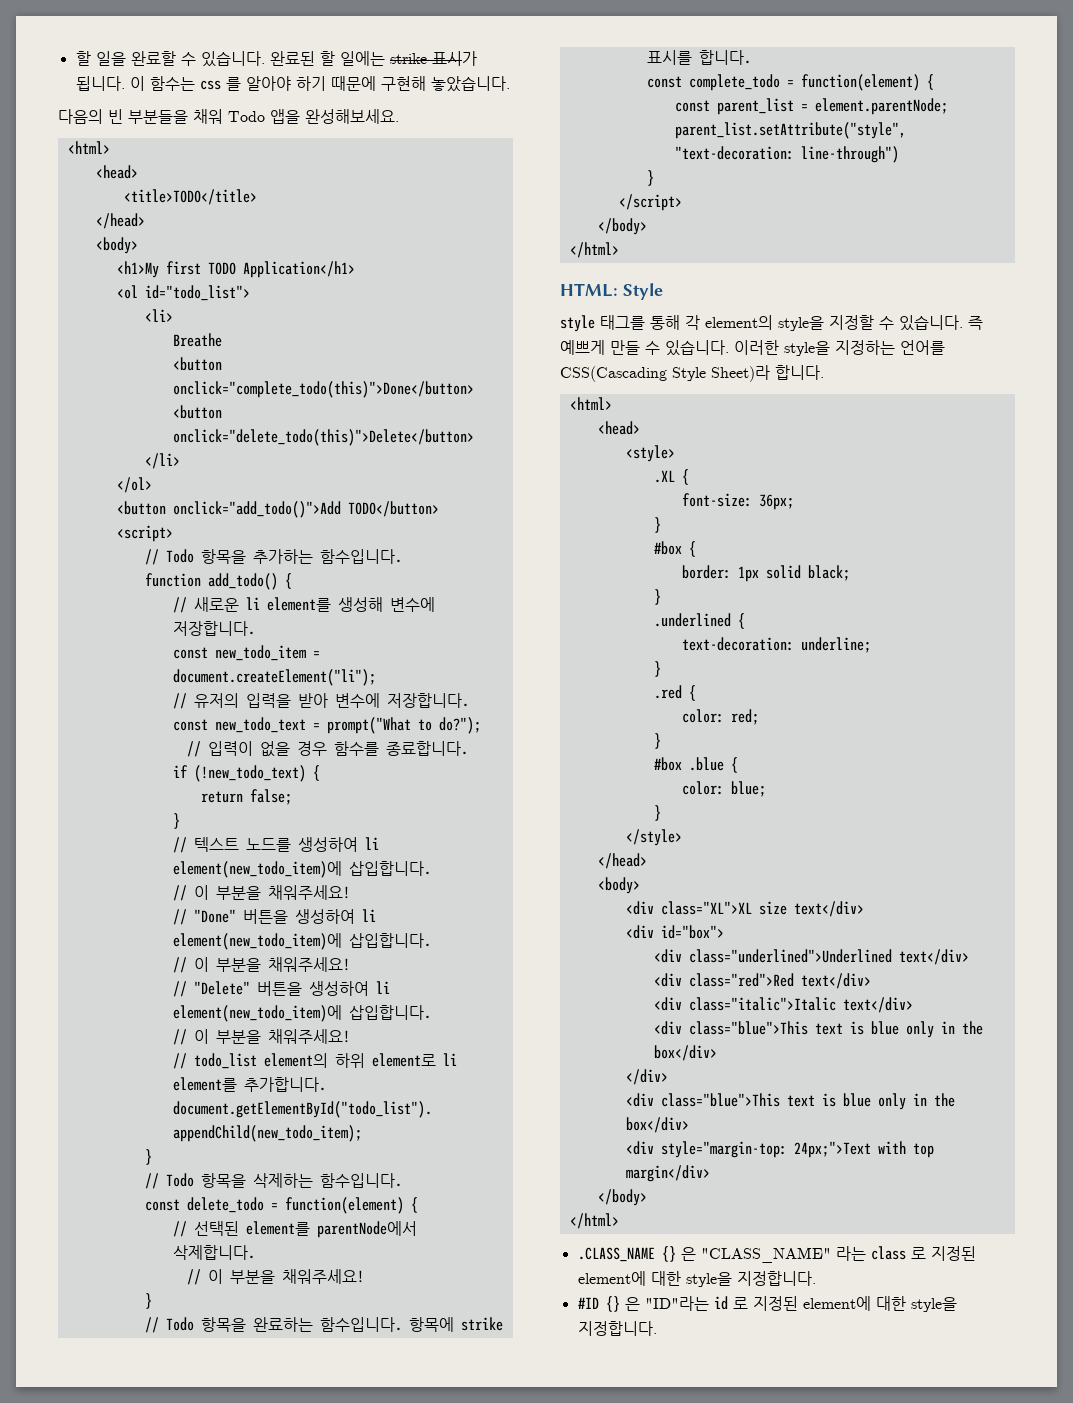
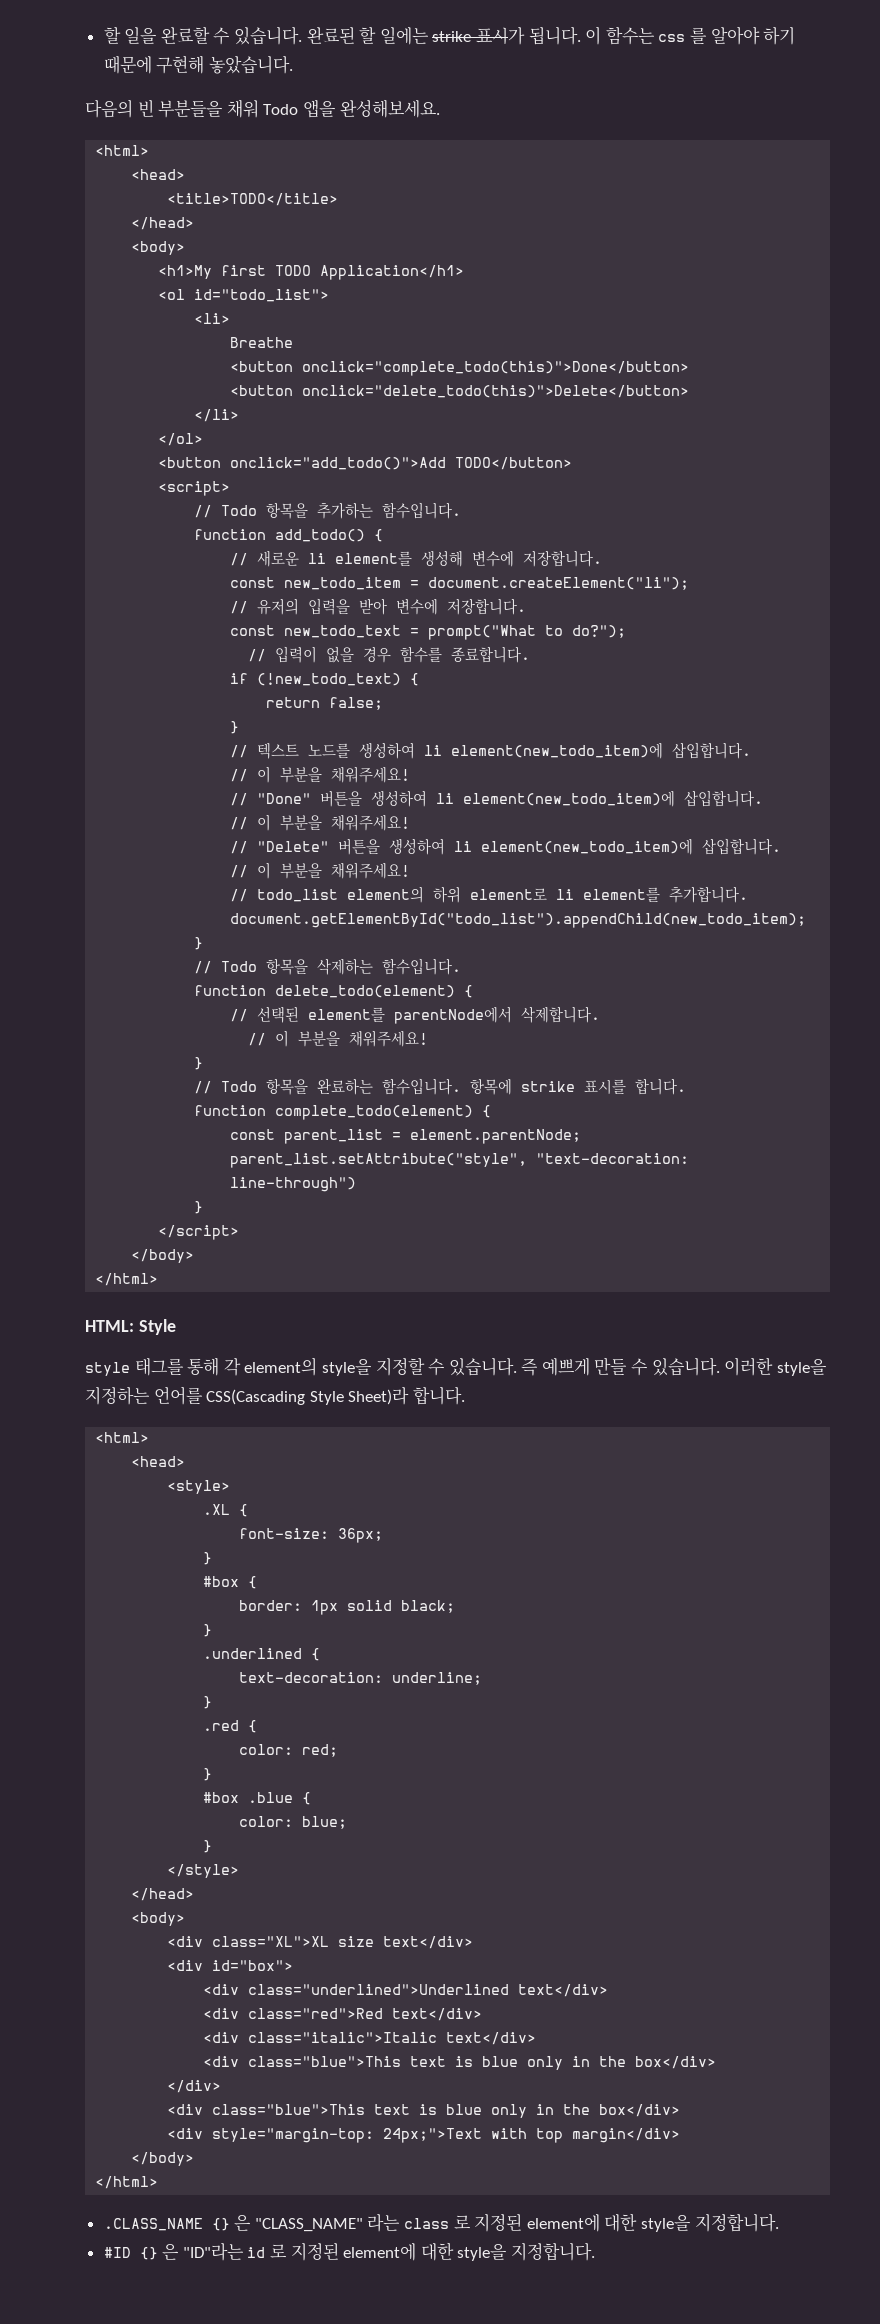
- const delete_todo = function(element) {
+ function delete_todo(element) {
- const complete_todo = function(element) {
+ function complete_todo(element) {

